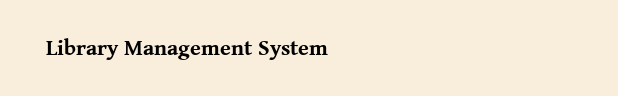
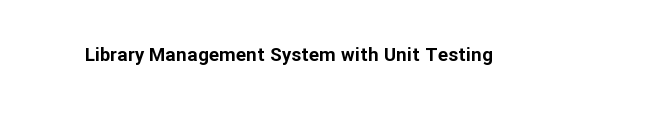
- Library Management System
+ Library Management System with Unit Testing

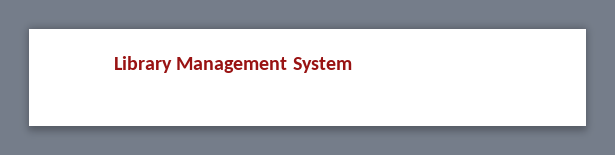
- Library Management System with Unit Testing
+ Library Management System

